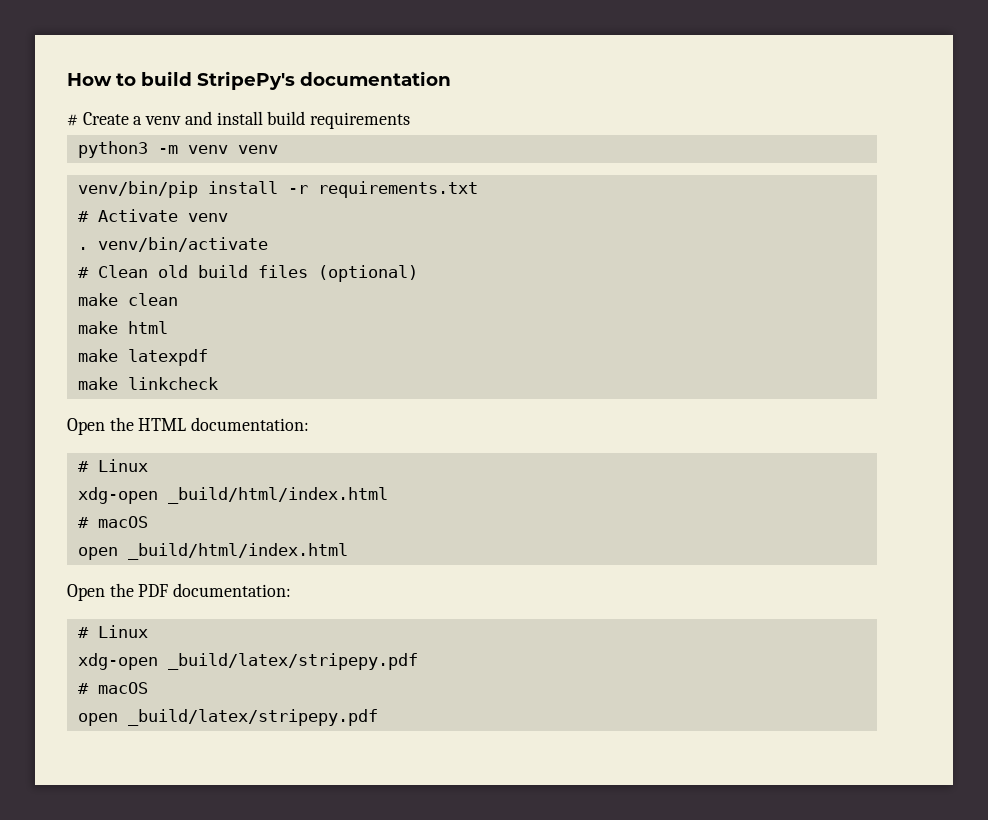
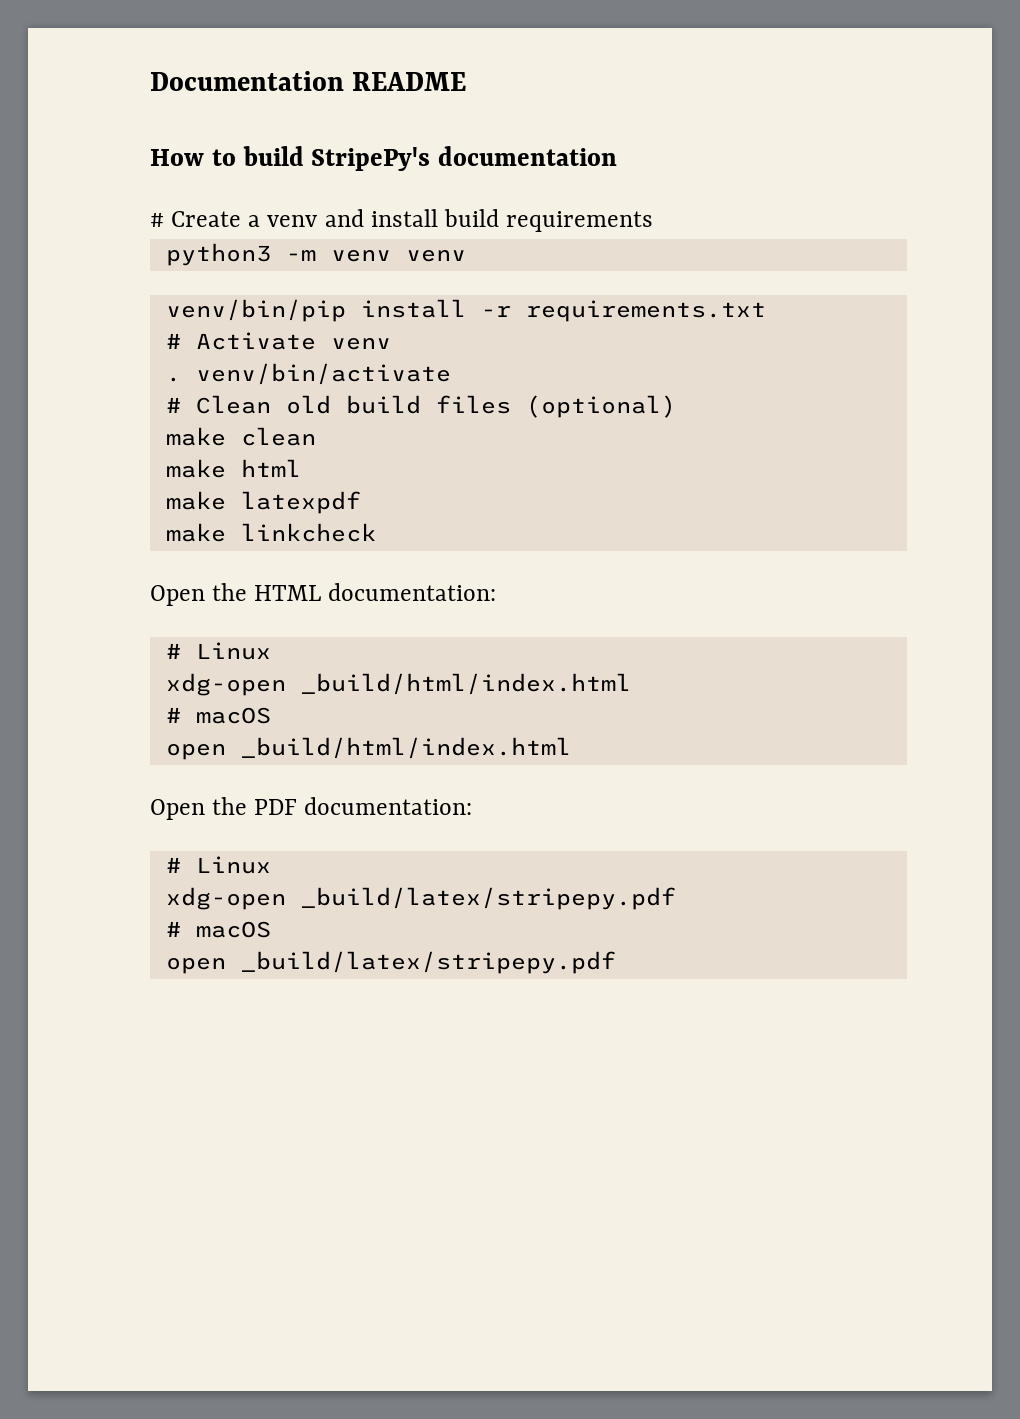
+ Documentation README

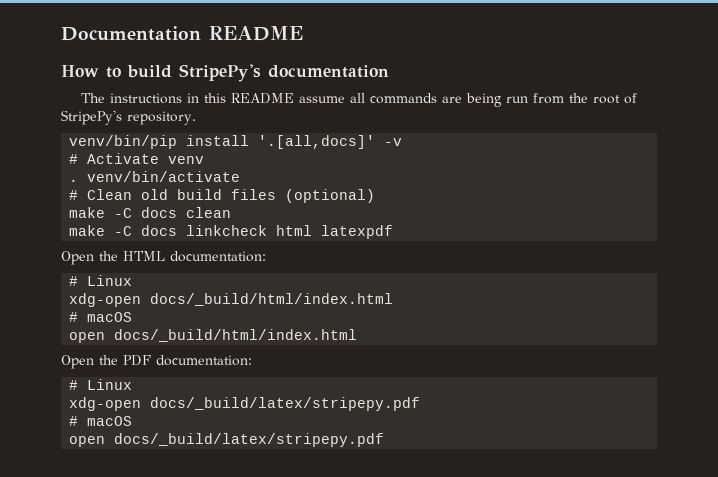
- # Create a venv and install build requirements
- python3 -m venv venv
+ The instructions in this README assume all commands are being run from the root of StripePy's repository.
- venv/bin/pip install -r requirements.txt
+ venv/bin/pip install '.[all,docs]' -v
- make clean
+ make -C docs clean
- make html
- make latexpdf
+ make -C docs linkcheck html latexpdf
- make linkcheck
- xdg-open _build/html/index.html
+ xdg-open docs/_build/html/index.html
  # macOS
- open _build/html/index.html
+ open docs/_build/html/index.html
- xdg-open _build/latex/stripepy.pdf
+ xdg-open docs/_build/latex/stripepy.pdf
  # macOS
- open _build/latex/stripepy.pdf
+ open docs/_build/latex/stripepy.pdf

